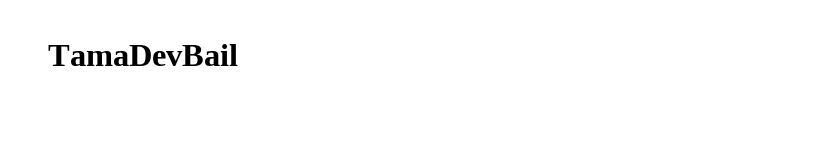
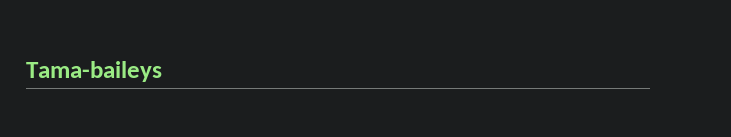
- TamaDevBail
+ Tama-baileys

